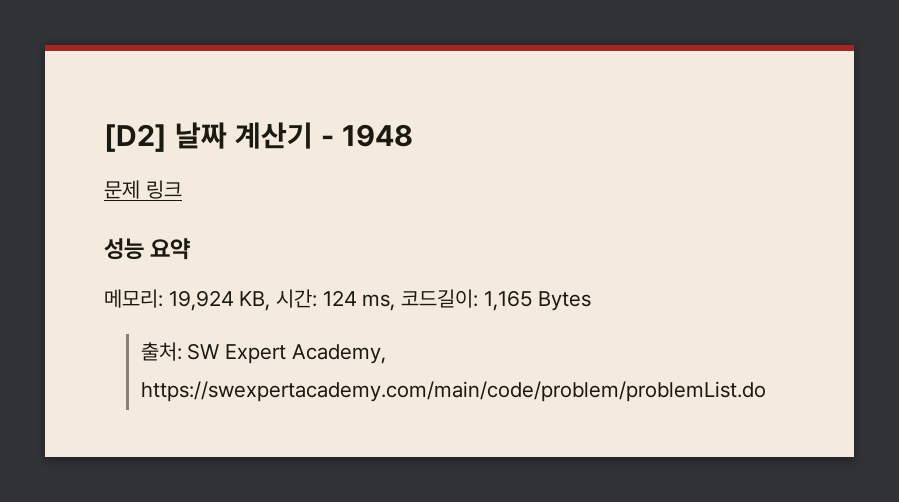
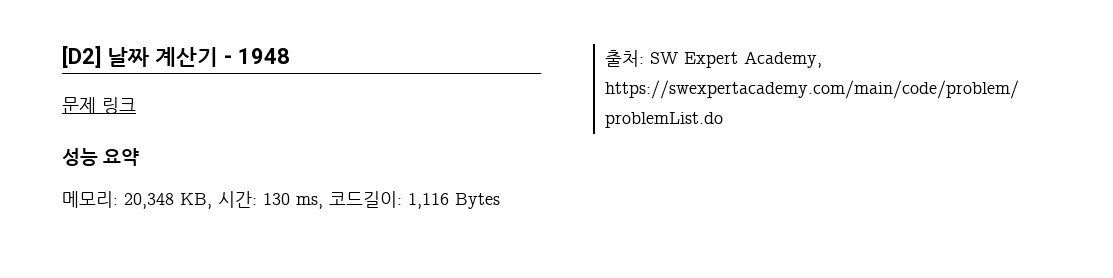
- 메모리: 19,924 KB, 시간: 124 ms, 코드길이: 1,165 Bytes
+ 메모리: 20,348 KB, 시간: 130 ms, 코드길이: 1,116 Bytes

